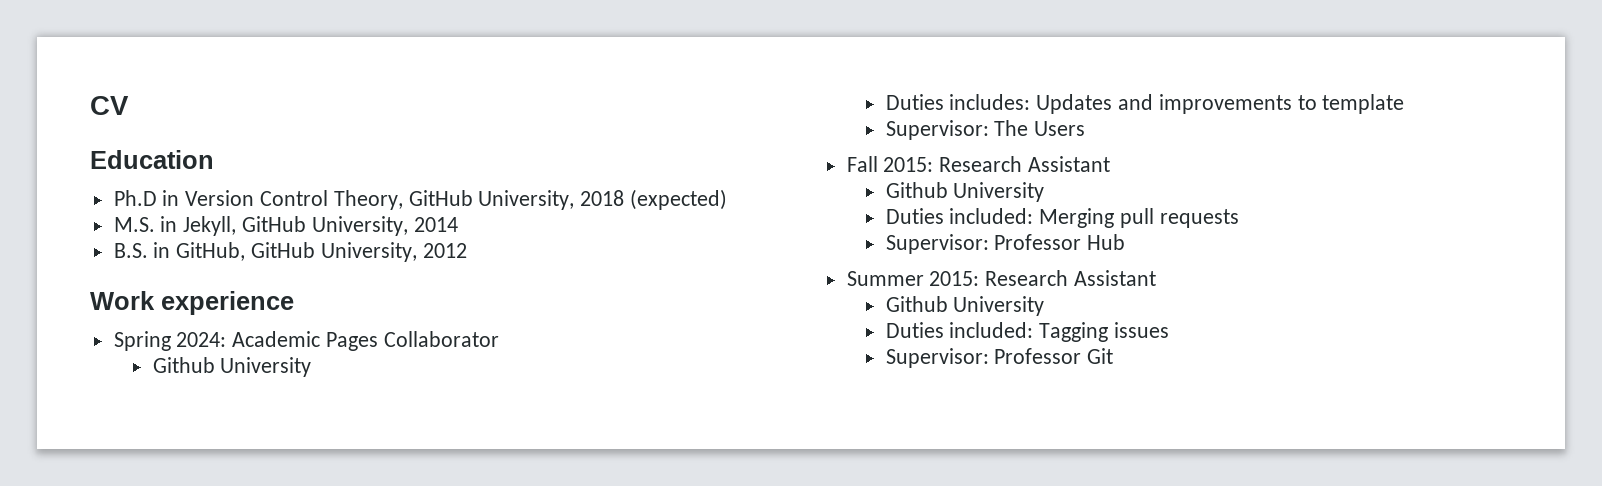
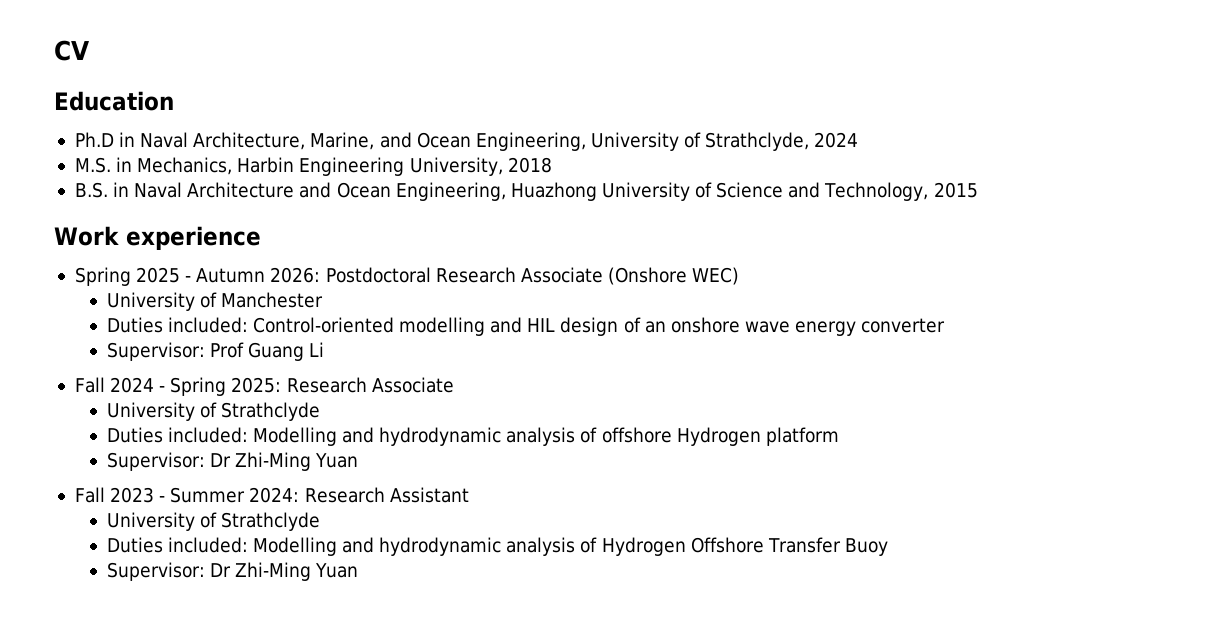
- Ph.D in Version Control Theory, GitHub University, 2018 (expected)
- M.S. in Jekyll, GitHub University, 2014
- B.S. in GitHub, GitHub University, 2012
+ Ph.D in Naval Architecture, Marine, and Ocean Engineering, University of Strathclyde, 2024
+ M.S. in Mechanics, Harbin Engineering University, 2018
+ B.S. in Naval Architecture and Ocean Engineering, Huazhong University of Science and Technology, 2015
  Work experience
- Spring 2024: Academic Pages Collaborator
- Github University
- Duties includes: Updates and improvements to template
- Supervisor: The Users
- Fall 2015: Research Assistant
- Github University
- Duties included: Merging pull requests
- Supervisor: Professor Hub
- Summer 2015: Research Assistant
- Github University
- Duties included: Tagging issues
- Supervisor: Professor Git
+ Spring 2025 - Autumn 2026: Postdoctoral Research Associate (Onshore WEC)
+ University of Manchester
+ Duties included: Control-oriented modelling and HIL design of an onshore wave energy converter
+ Supervisor: Prof Guang Li
+ Fall 2024 - Spring 2025: Research Associate
+ University of Strathclyde
+ Duties included: Modelling and hydrodynamic analysis of offshore Hydrogen platform
+ Supervisor: Dr Zhi-Ming Yuan
+ Fall 2023 - Summer 2024: Research Assistant
+ University of Strathclyde
+ Duties included: Modelling and hydrodynamic analysis of Hydrogen Offshore Transfer Buoy
+ Supervisor: Dr Zhi-Ming Yuan

